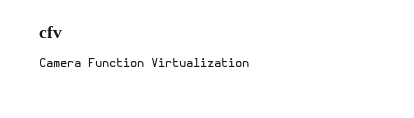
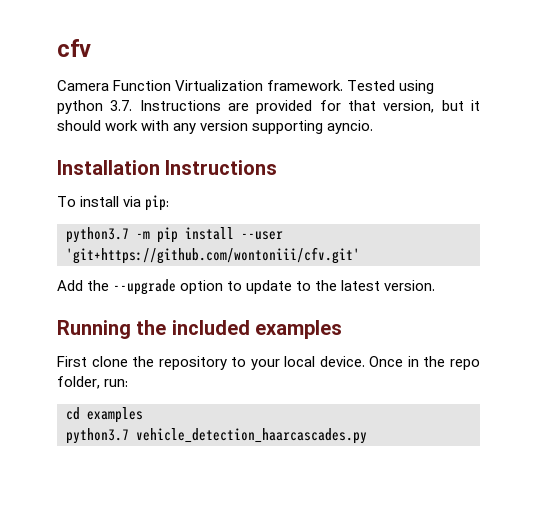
- Camera Function Virtualization
+ Camera Function Virtualization framework. Tested using python 3.7. Instructions are provided for that version, but it should work with any version supporting ayncio.
+ Installation Instructions
+ To install via pip:
+ python3.7 -m pip install --user 'git+https://github.com/wontoniii/cfv.git'
+ Add the --upgrade option to update to the latest version.
+ Running the included examples
+ First clone the repository to your local device. Once in the repo folder, run:
+ cd examples
+ python3.7 vehicle_detection_haarcascades.py

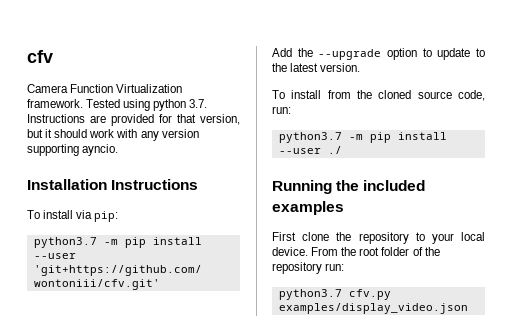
+ To install from the cloned source code, run:
+ python3.7 -m pip install --user ./
- Once in the repo folder, run:
- cd examples
- python3.7 vehicle_detection_haarcascades.py
+ From the root folder of the repository run:
+ python3.7 cfv.py examples/display_video.json

